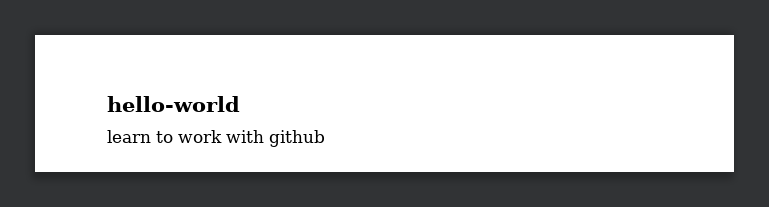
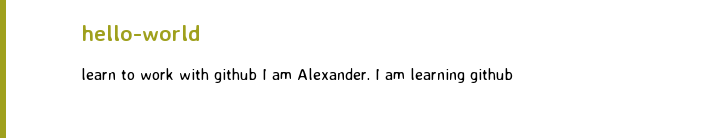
- learn to work with github
+ learn to work with github I am Alexander. I am learning github

